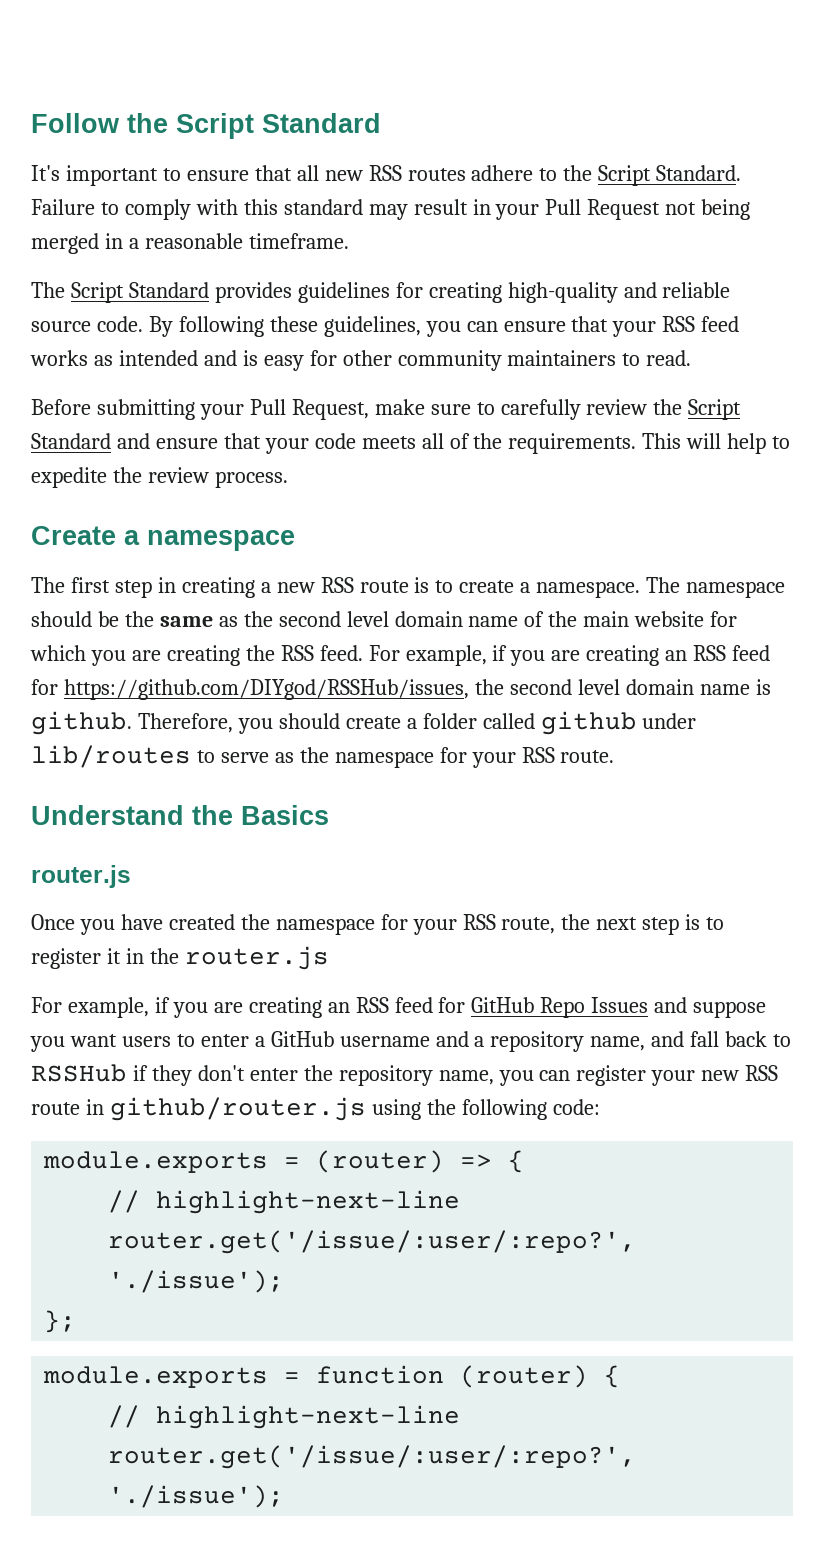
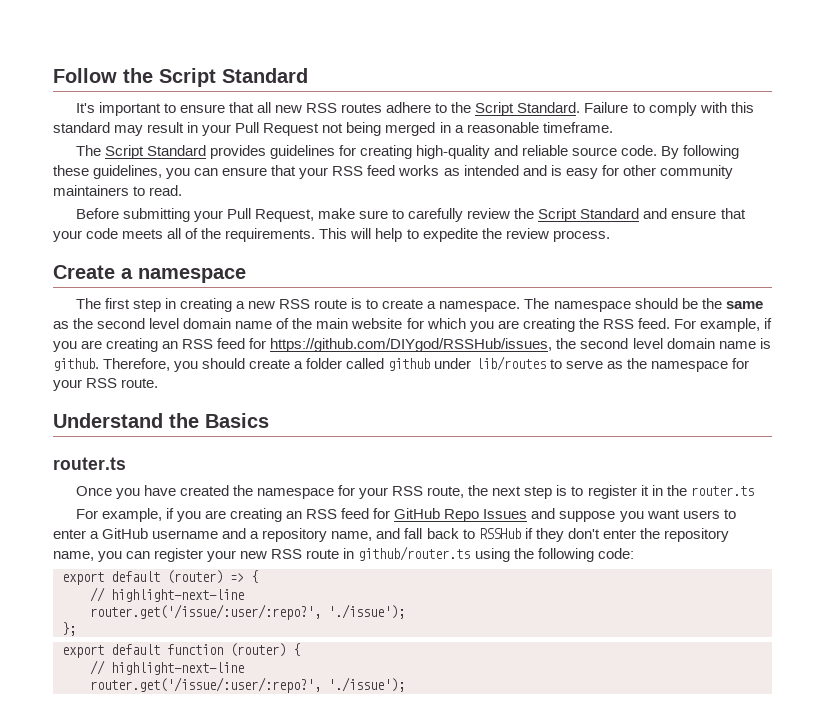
  Understand the Basics
- router.js
+ router.ts
- Once you have created the namespace for your RSS route, the next step is to register it in the router.js
+ Once you have created the namespace for your RSS route, the next step is to register it in the router.ts
- For example, if you are creating an RSS feed for GitHub Repo Issues and suppose you want users to enter a GitHub username and a repository name, and fall back to RSSHub if they don't enter the repository name, you can register your new RSS route in github/router.js using the following code:
+ For example, if you are creating an RSS feed for GitHub Repo Issues and suppose you want users to enter a GitHub username and a repository name, and fall back to RSSHub if they don't enter the repository name, you can register your new RSS route in github/router.ts using the following code:
- module.exports = (router) => {
+ export default (router) => {
- module.exports = function (router) {
+ export default function (router) {

